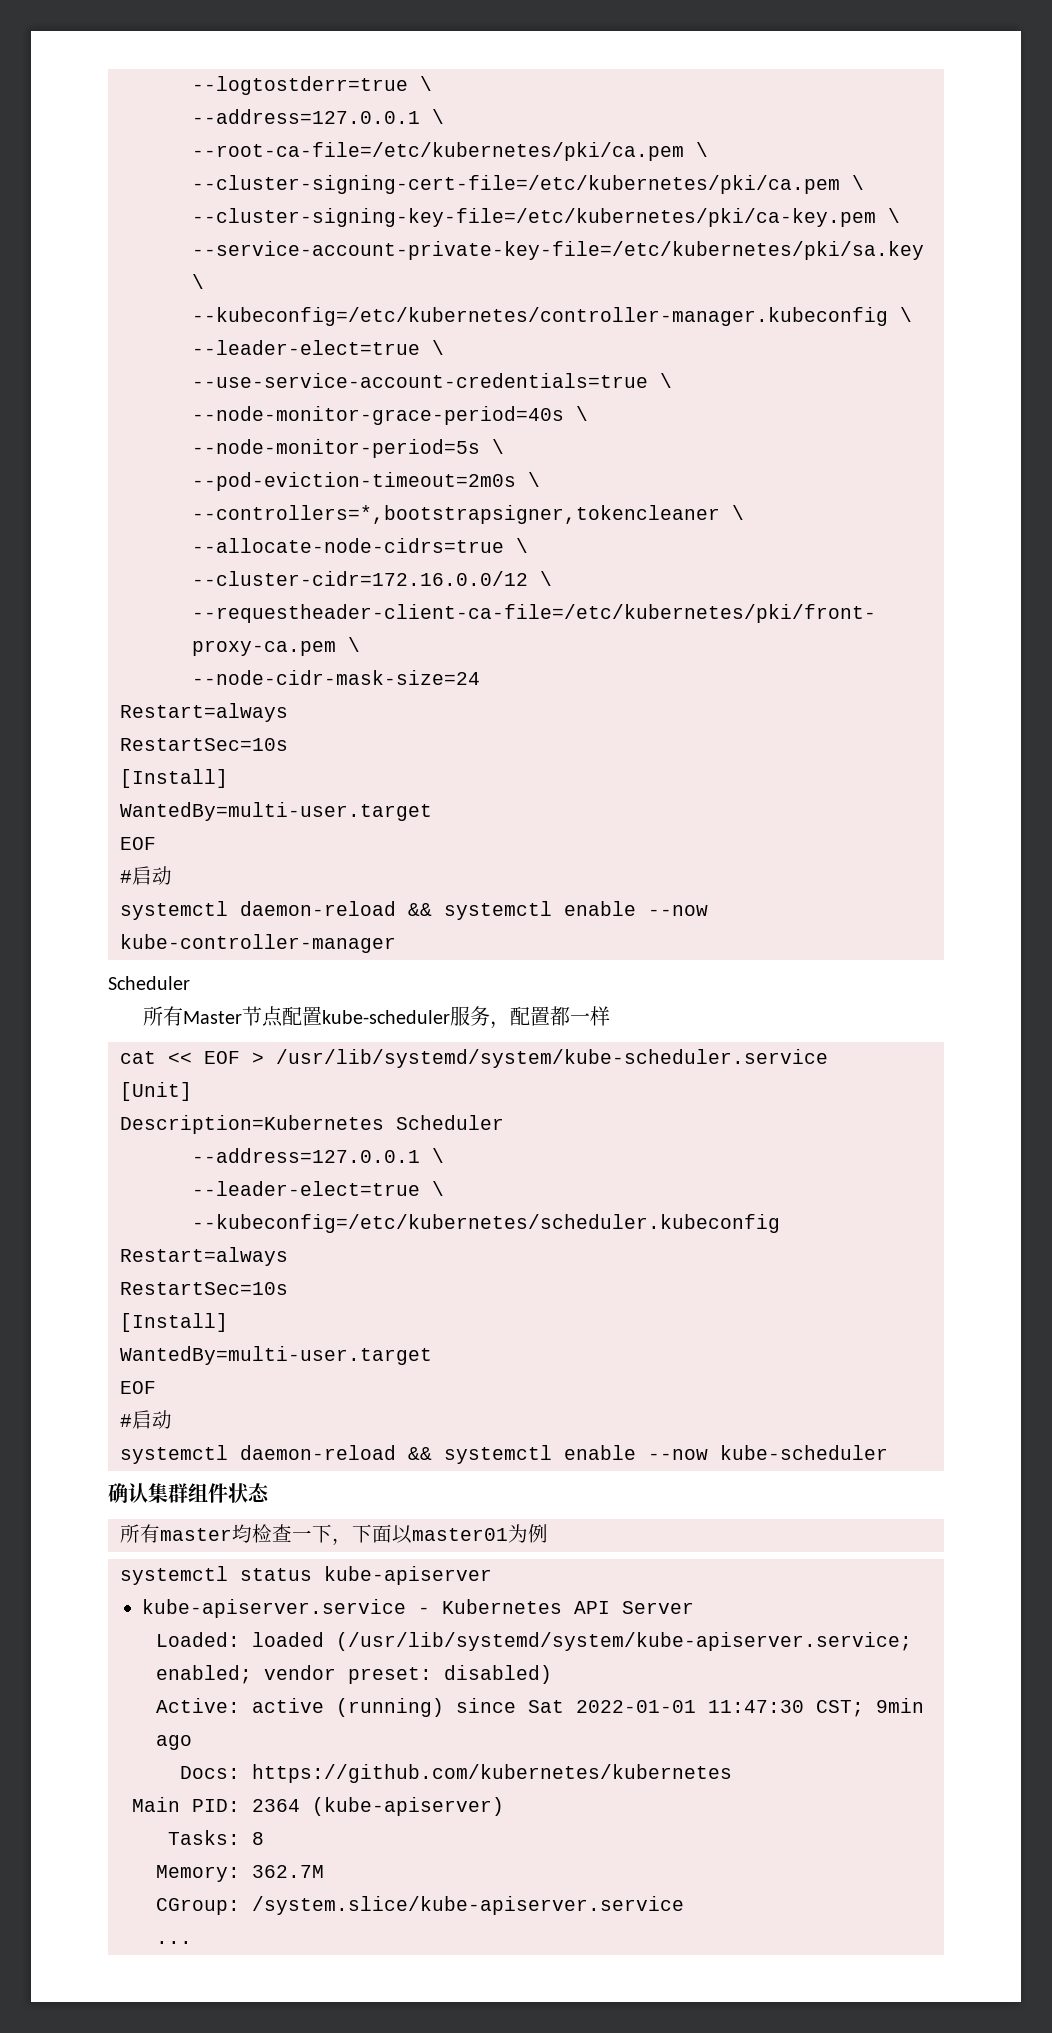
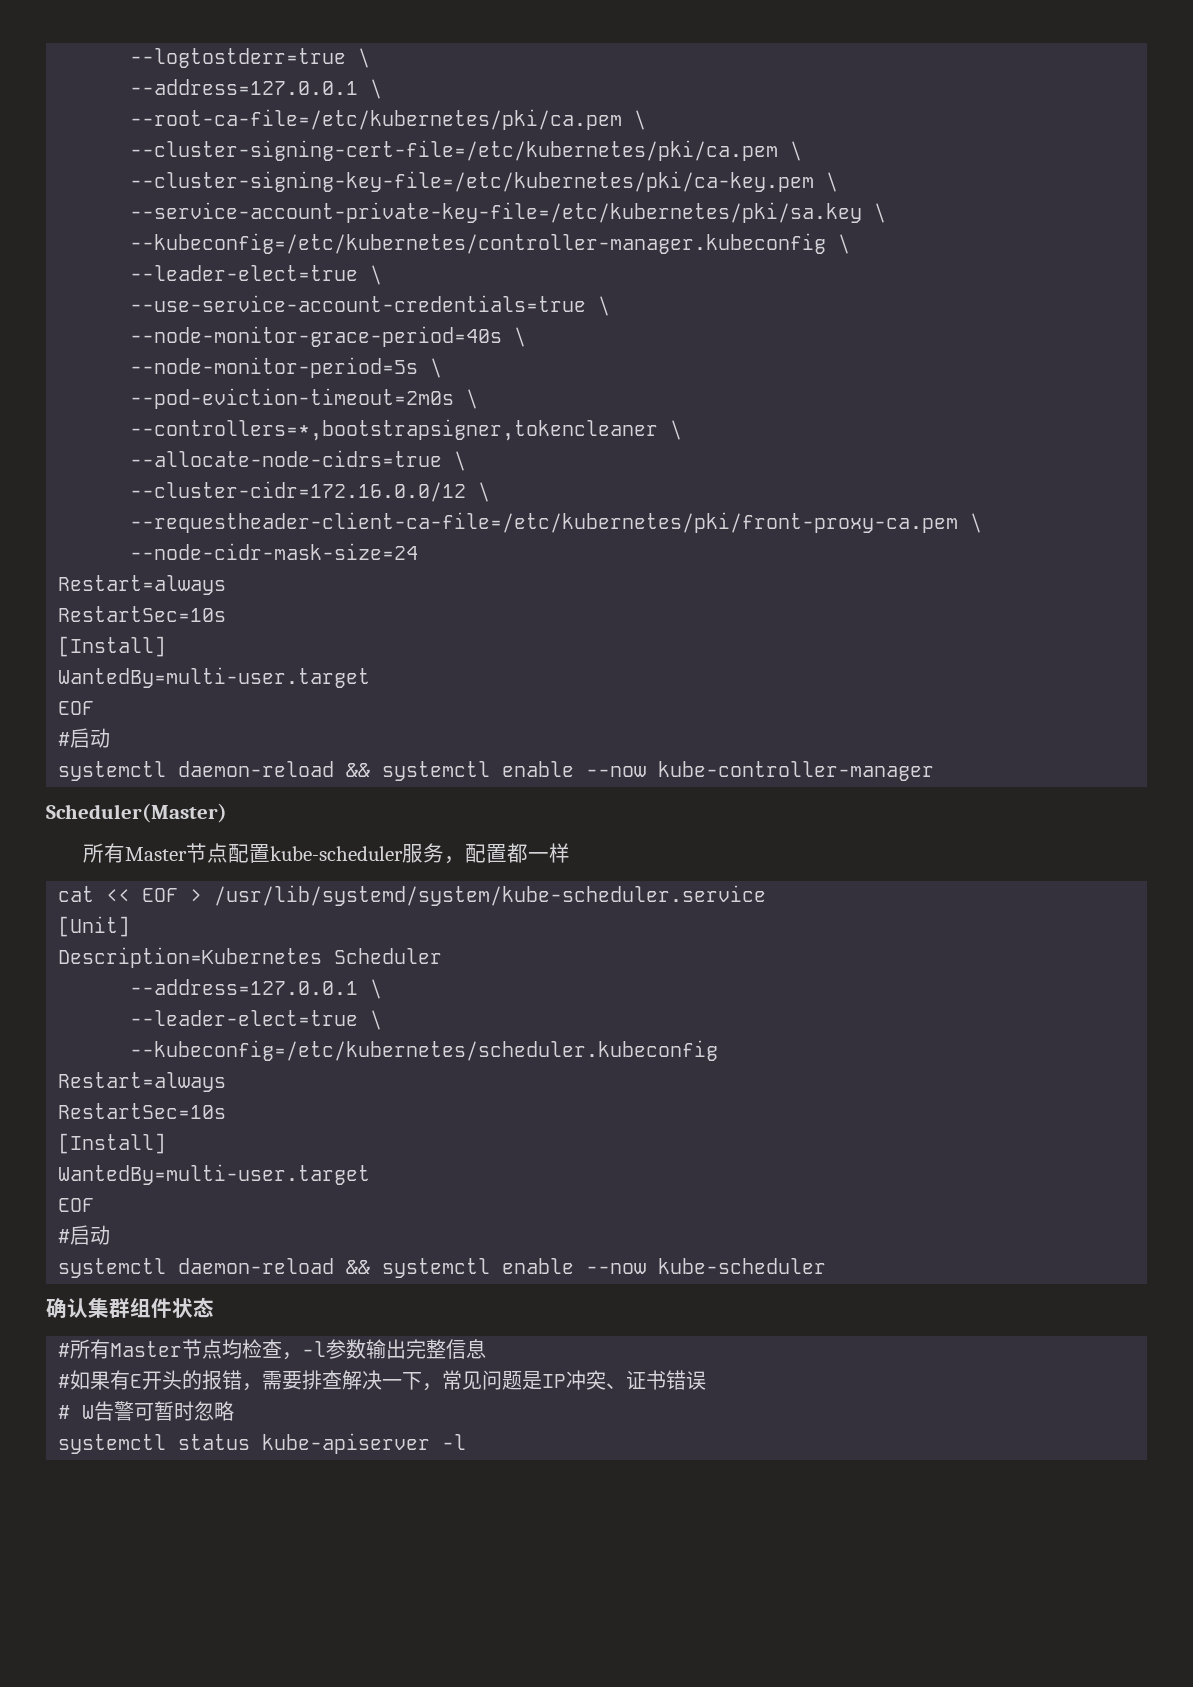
  systemctl daemon-reload && systemctl enable --now kube-controller-manager
- Scheduler
+ Scheduler(Master)
- 所有master均检查一下，下面以master01为例
- systemctl status kube-apiserver
- kube-apiserver.service - Kubernetes API Server
- Loaded: loaded (/usr/lib/systemd/system/kube-apiserver.service; enabled; vendor preset: disabled)
- Active: active (running) since Sat 2022-01-01 11:47:30 CST; 9min ago
- Docs: https://github.com/kubernetes/kubernetes
- Main PID: 2364 (kube-apiserver)
- Tasks: 8
- Memory: 362.7M
- CGroup: /system.slice/kube-apiserver.service
- ...
+ #所有Master节点均检查，-l参数输出完整信息
+ #如果有E开头的报错，需要排查解决一下，常见问题是IP冲突、证书错误
+ # W告警可暂时忽略
+ systemctl status kube-apiserver -l

